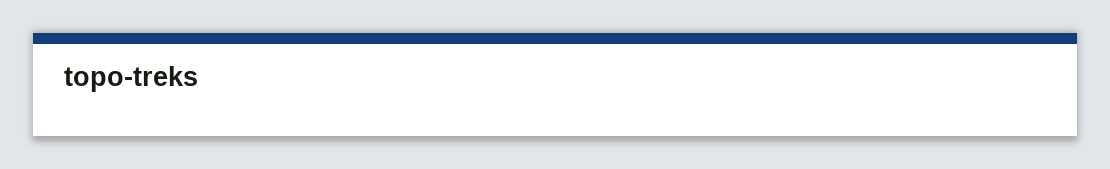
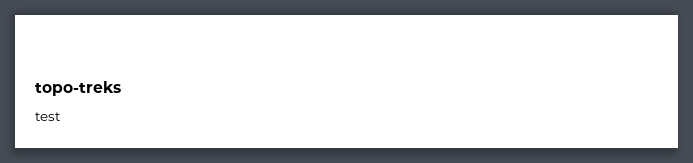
+ test

